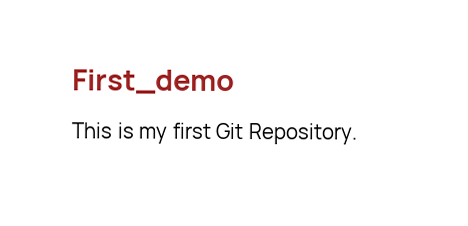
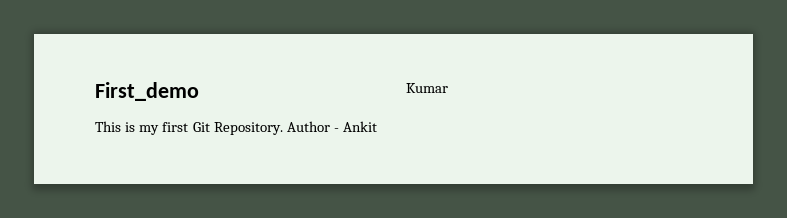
+ Author - Ankit Kumar

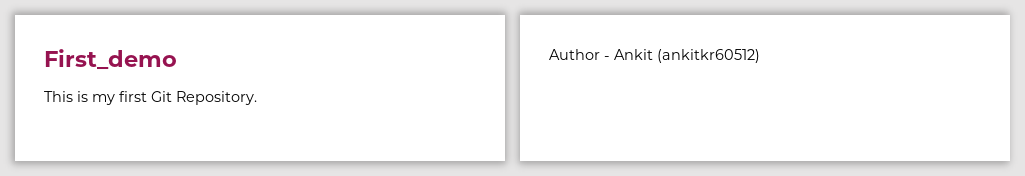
- This is my first Git Repository. Author - Ankit Kumar
+ This is my first Git Repository.
+ Author - Ankit (ankitkr60512)

